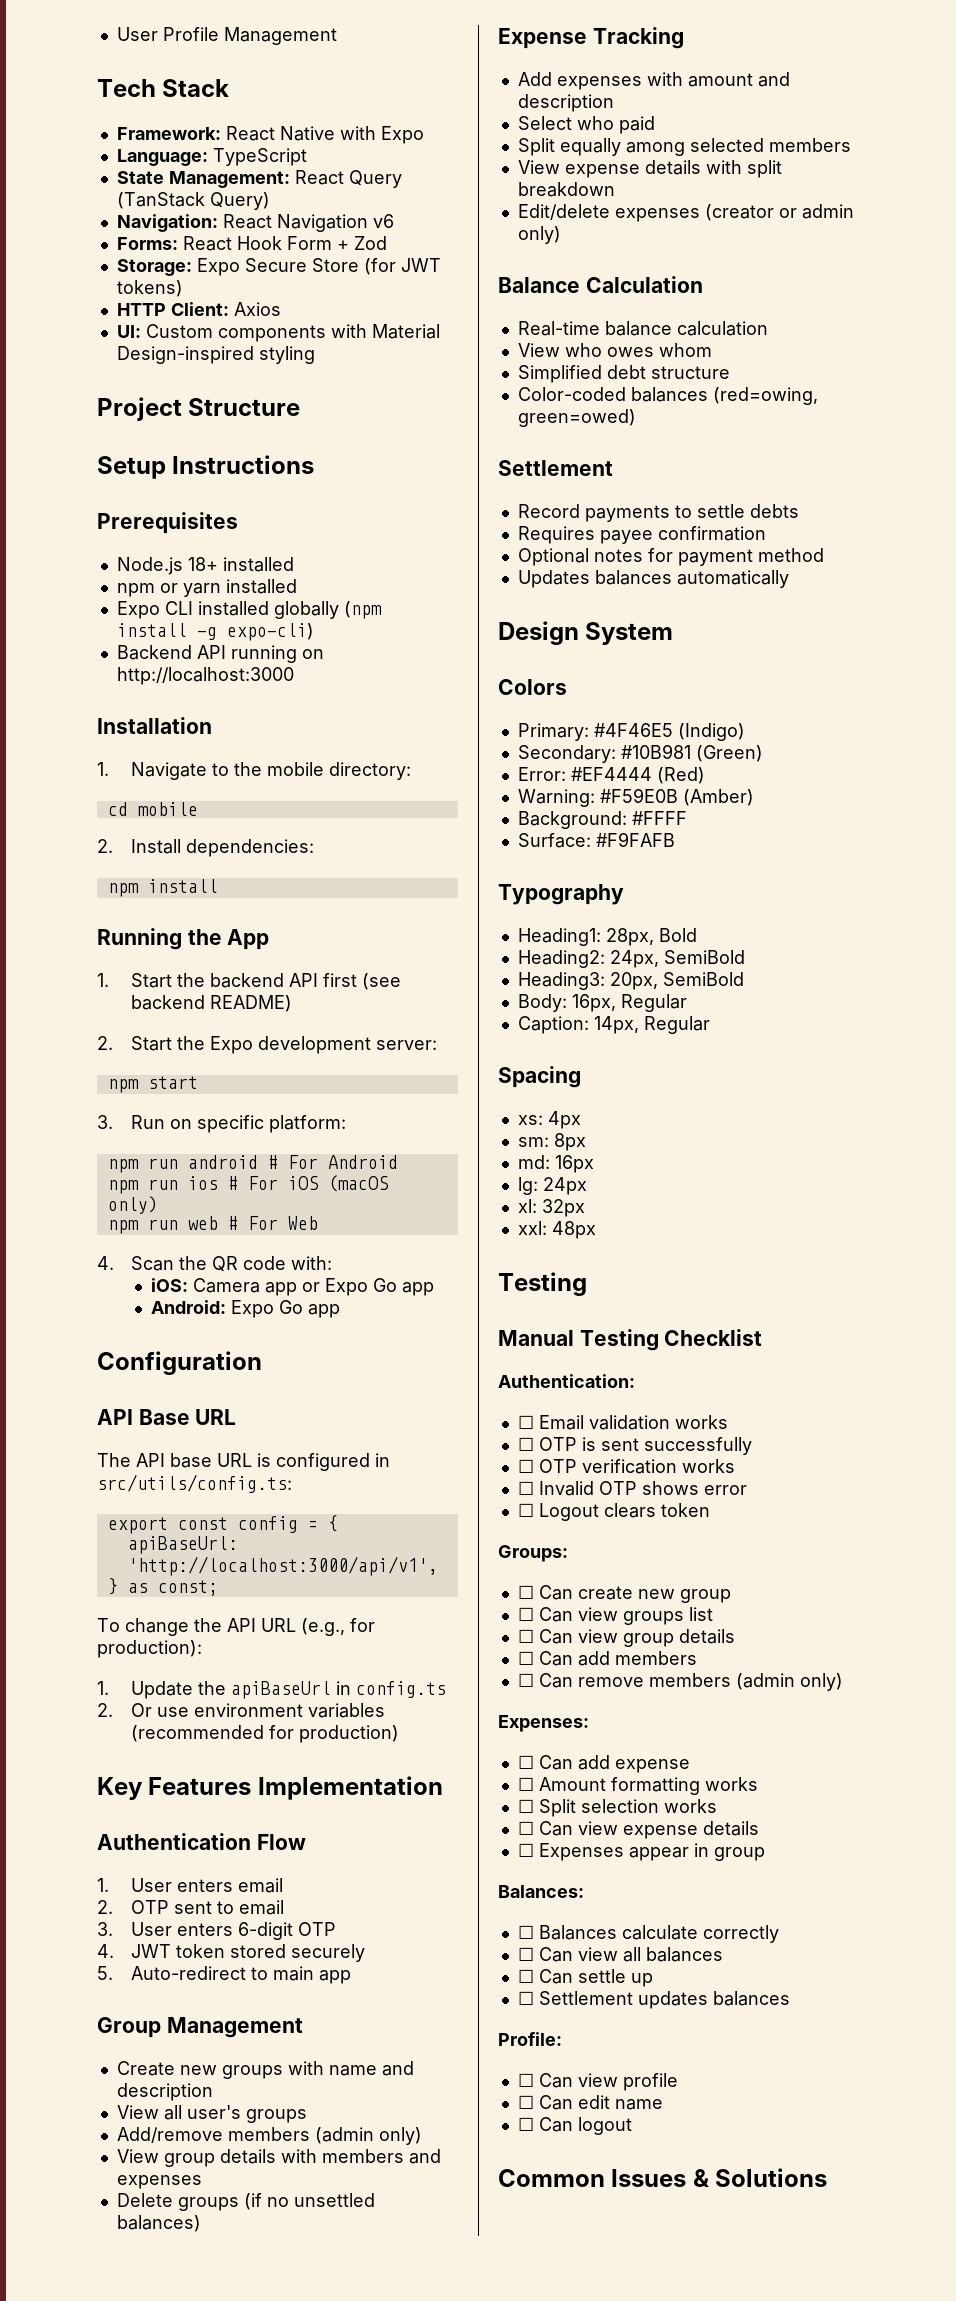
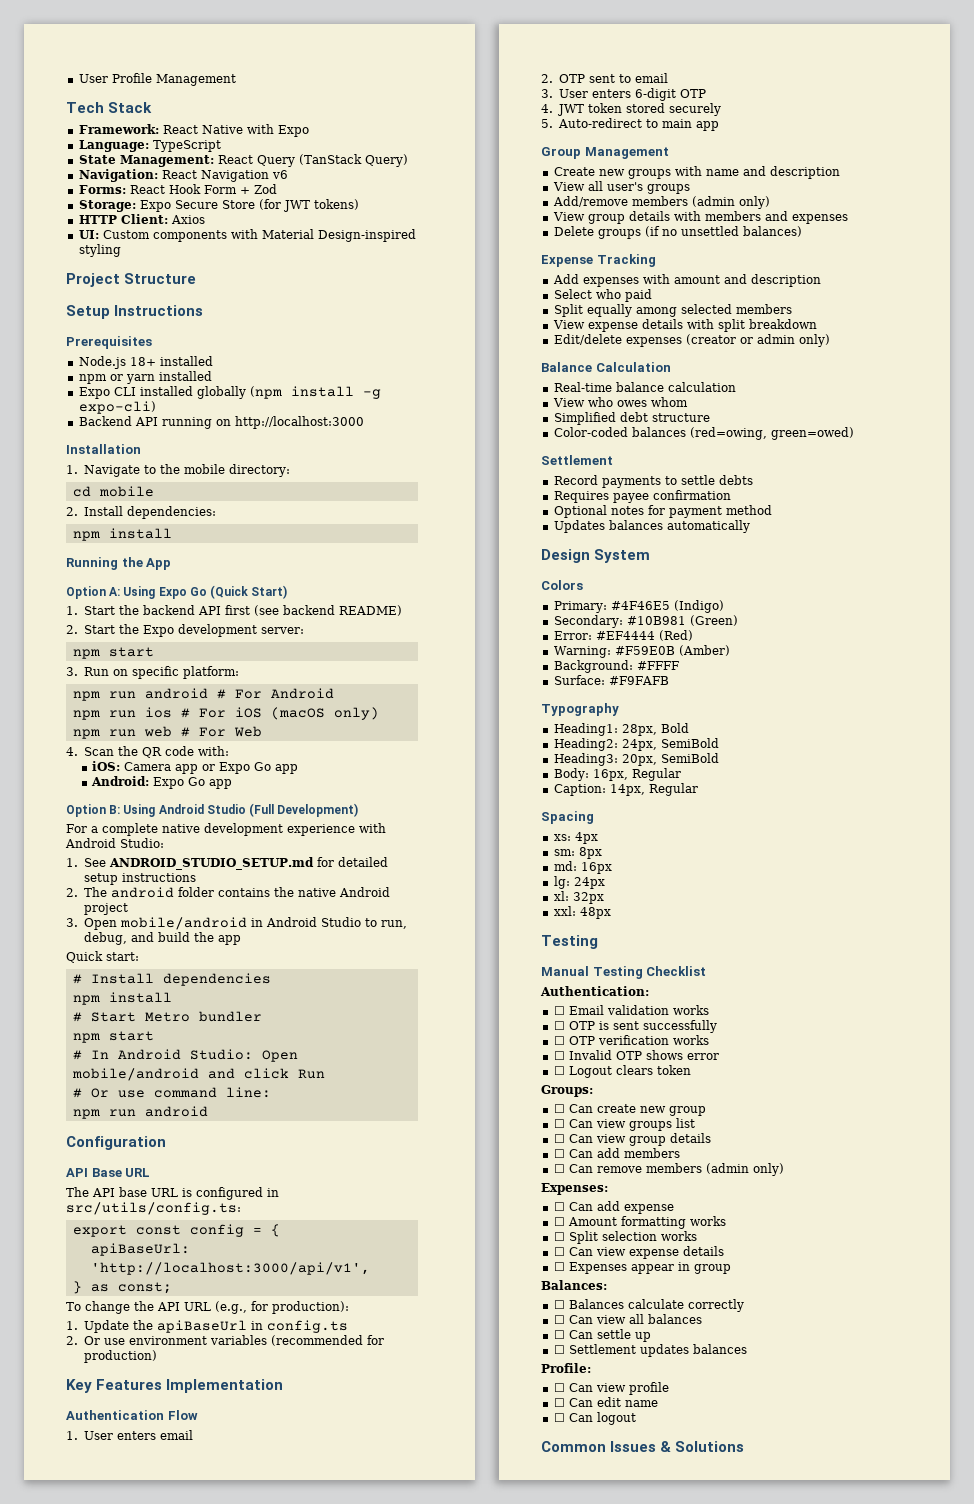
+ Option A: Using Expo Go (Quick Start)
+ Option B: Using Android Studio (Full Development)
+ For a complete native development experience with Android Studio:
+ 1. See ANDROID_STUDIO_SETUP.md for detailed setup instructions
+ 2. The android folder contains the native Android project
+ 3. Open mobile/android in Android Studio to run, debug, and build the app
+ Quick start:
+ # Install dependencies
+ npm install
+ # Start Metro bundler
+ npm start
+ # In Android Studio: Open mobile/android and click Run
+ # Or use command line:
+ npm run android

